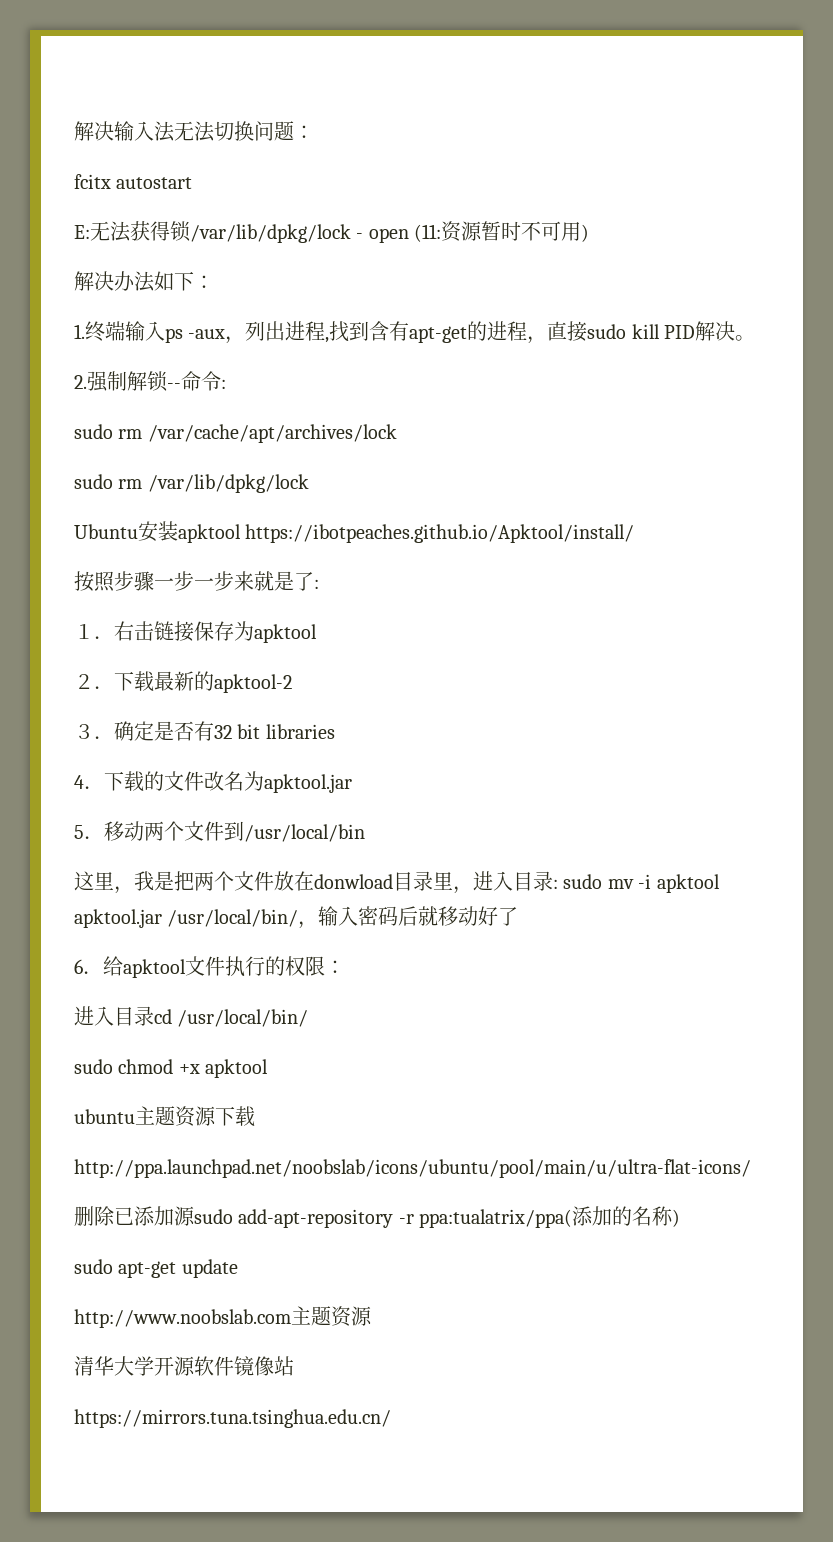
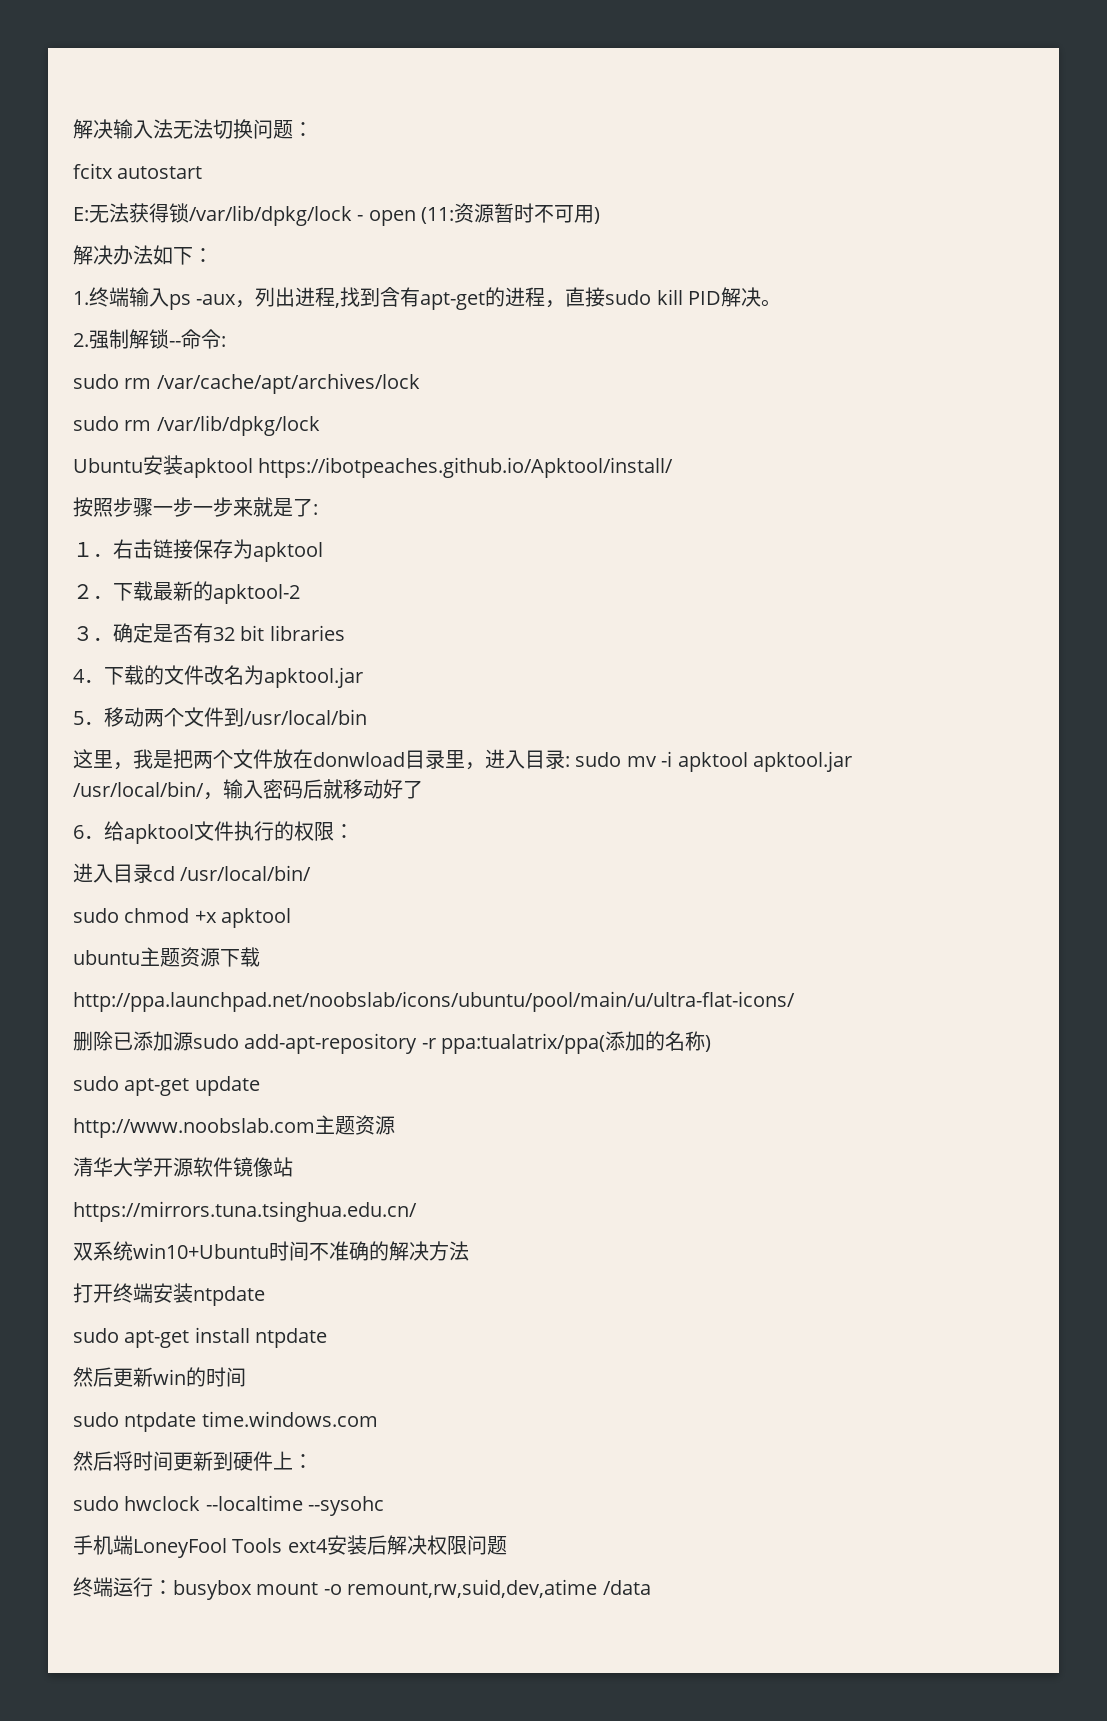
+ 双系统win10+Ubuntu时间不准确的解决方法
+ 打开终端安装ntpdate
+ sudo apt-get install ntpdate
+ 然后更新win的时间
+ sudo ntpdate time.windows.com
+ 然后将时间更新到硬件上：
+ sudo hwclock --localtime --sysohc
+ 手机端LoneyFool Tools ext4安装后解决权限问题
+ 终端运行：busybox mount -o remount,rw,suid,dev,atime /data

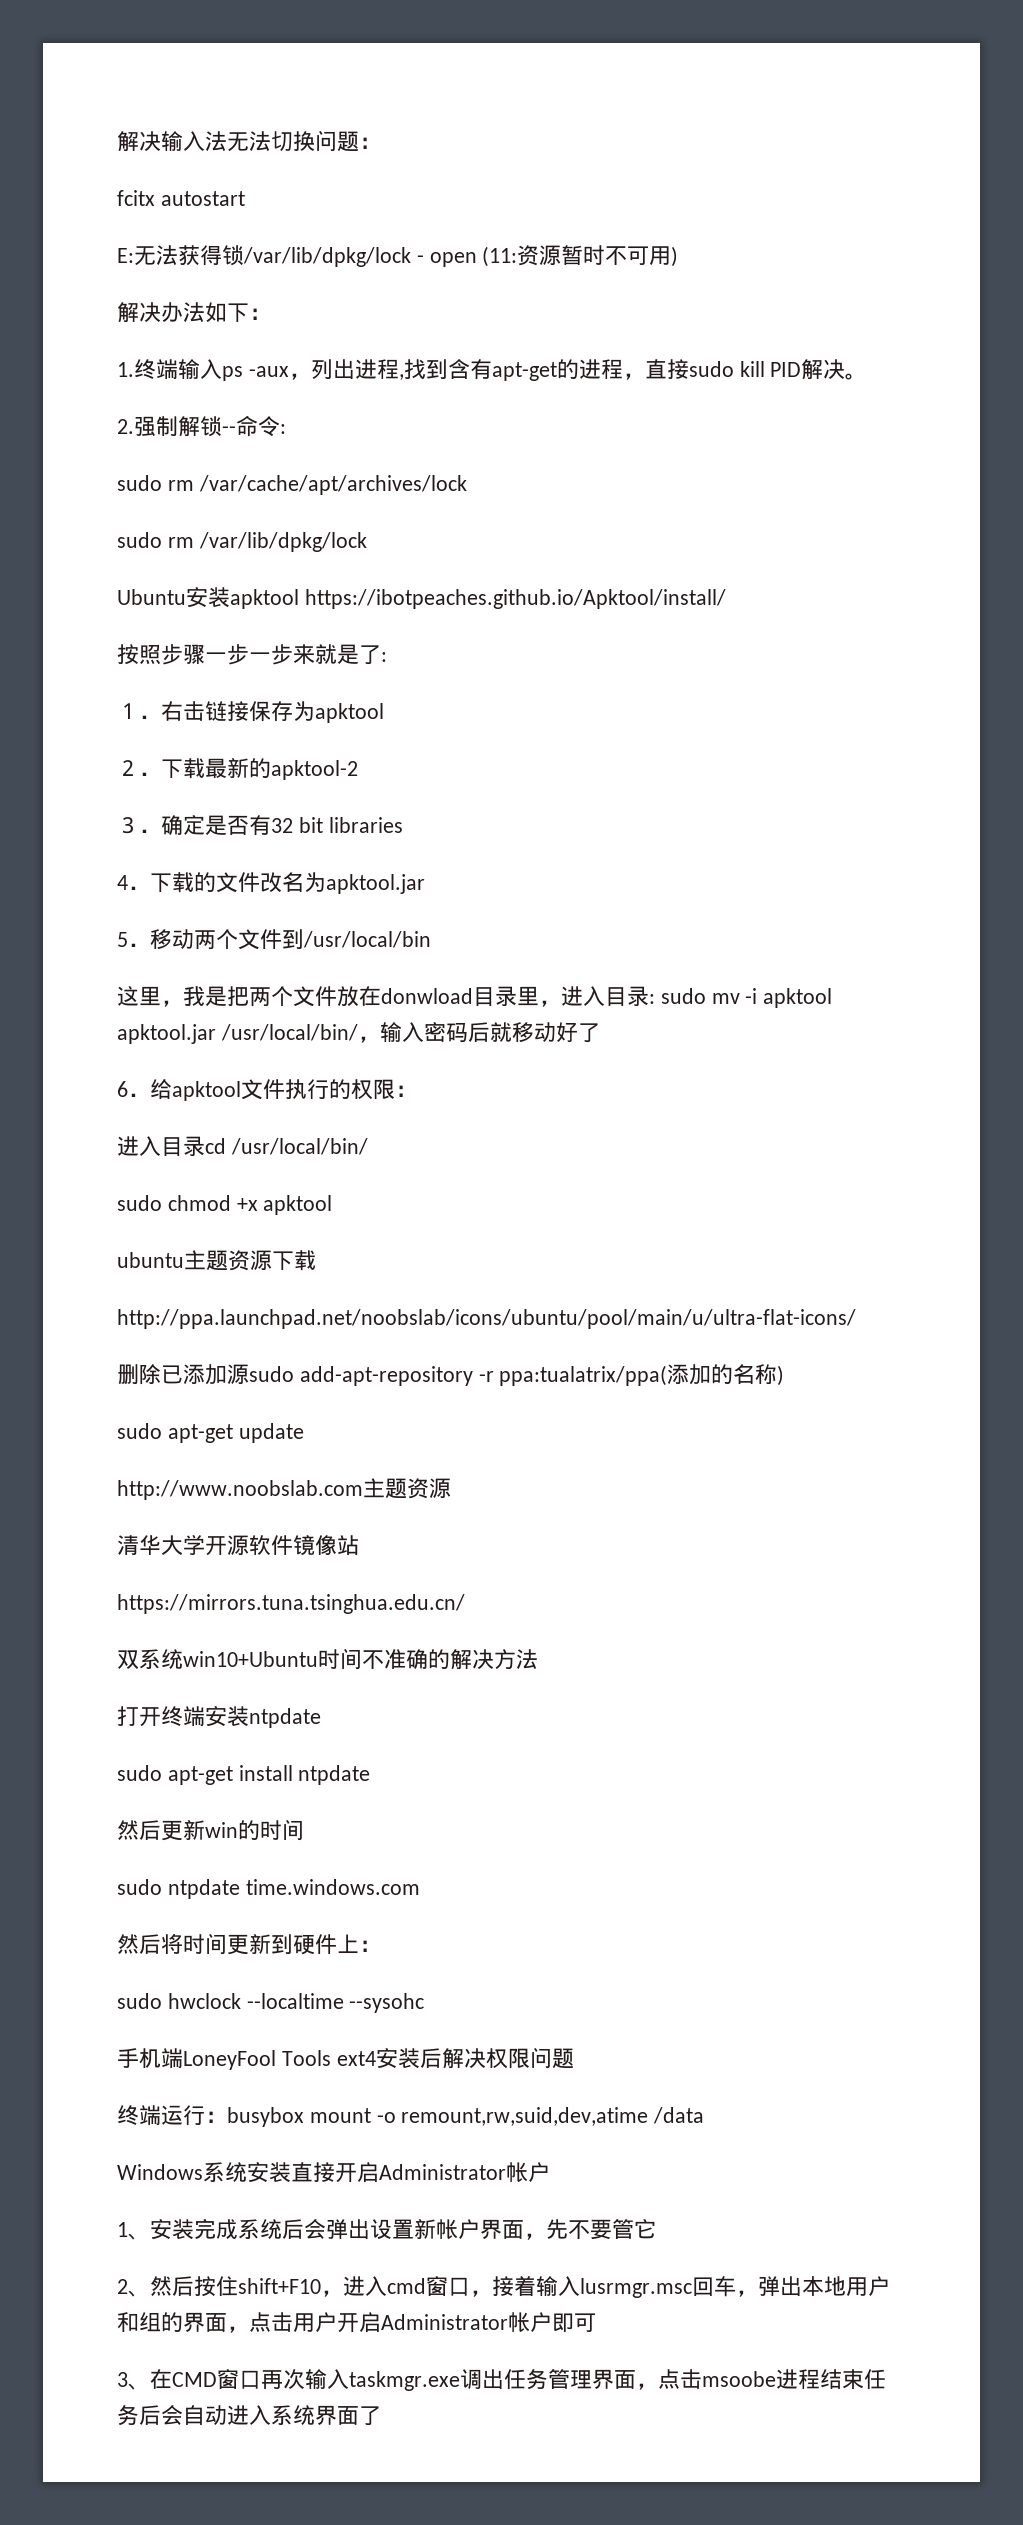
+ Windows系统安装直接开启Administrator帐户
+ 1、安装完成系统后会弹出设置新帐户界面，先不要管它
+ 2、然后按住shift+F10，进入cmd窗口，接着输入lusrmgr.msc回车，弹出本地用户和组的界面，点击用户开启Administrator帐户即可
+ 3、在CMD窗口再次输入taskmgr.exe调出任务管理界面，点击msoobe进程结束任务后会自动进入系统界面了

